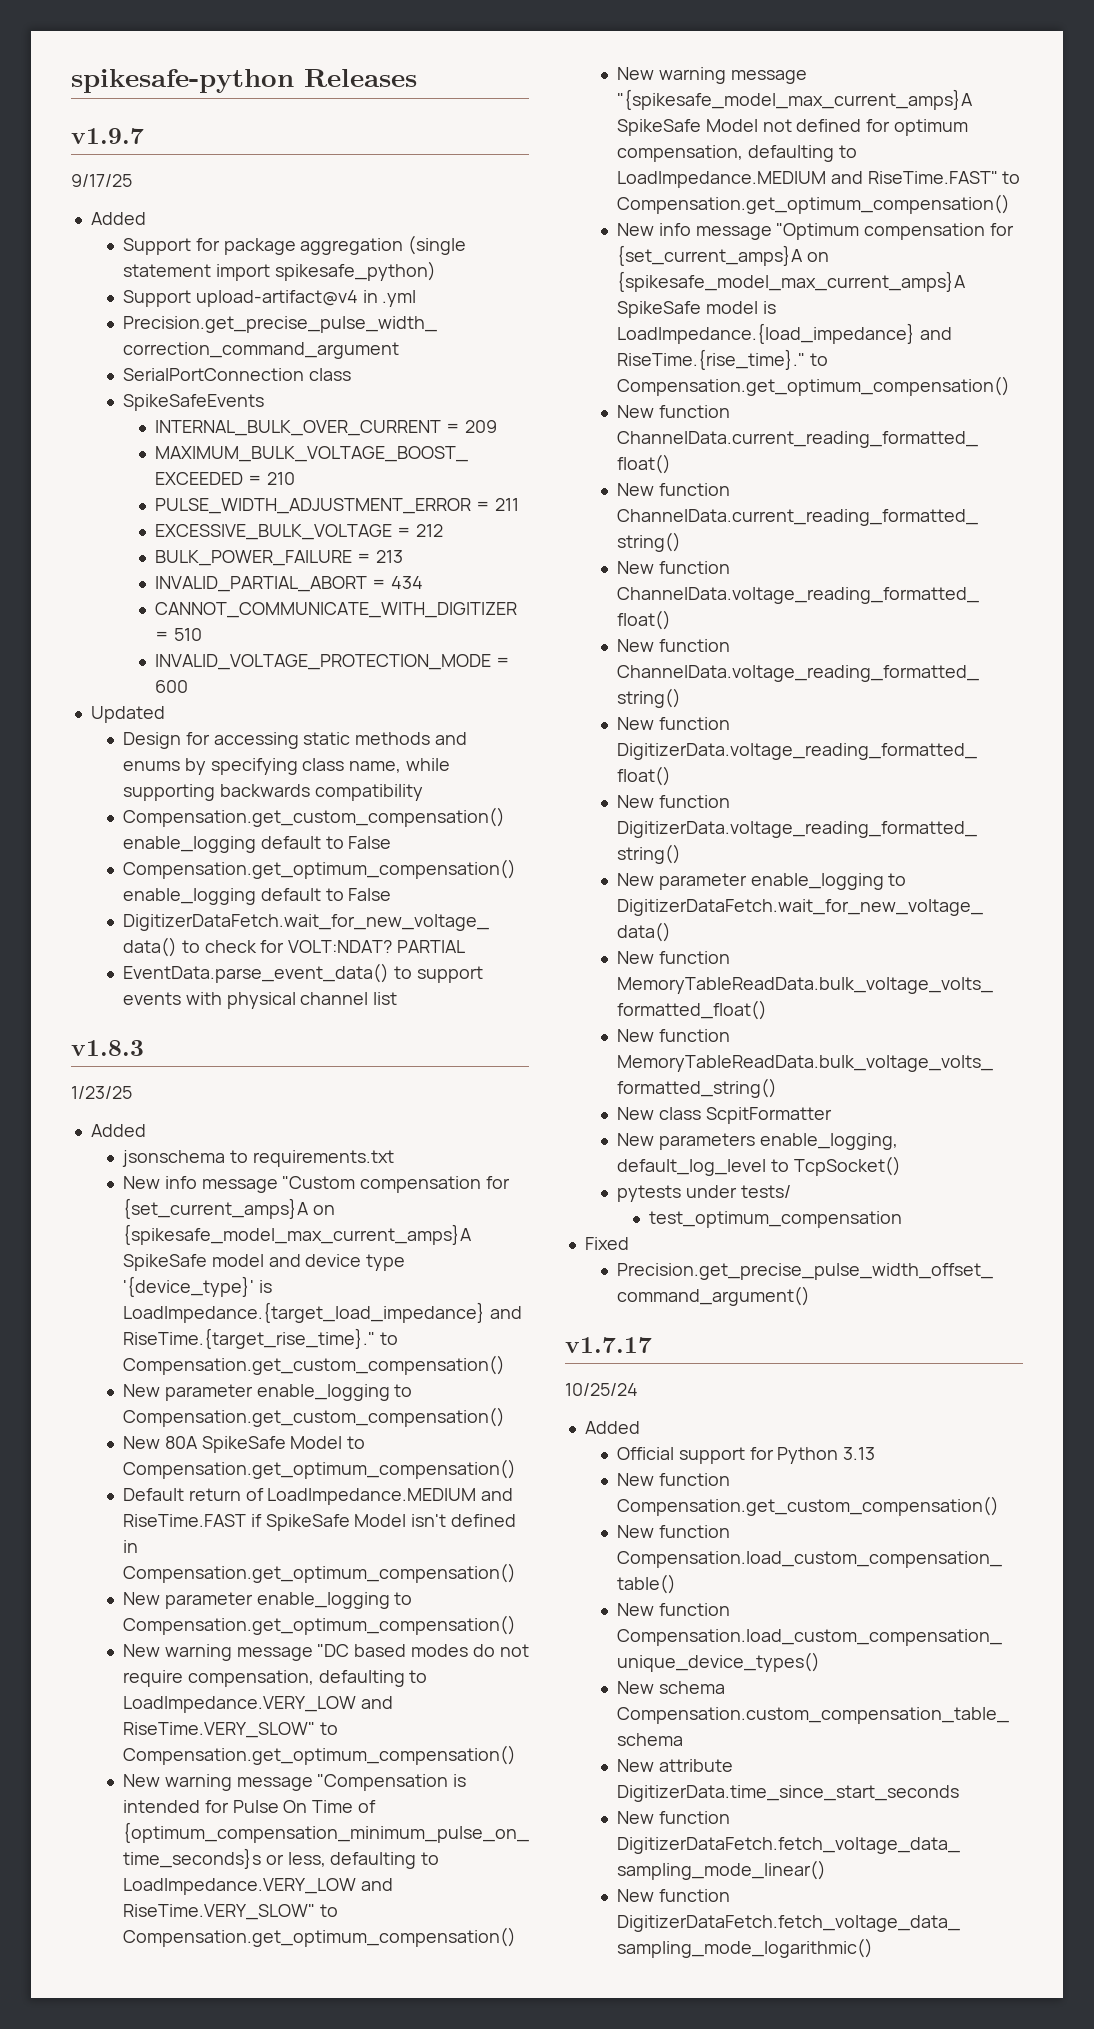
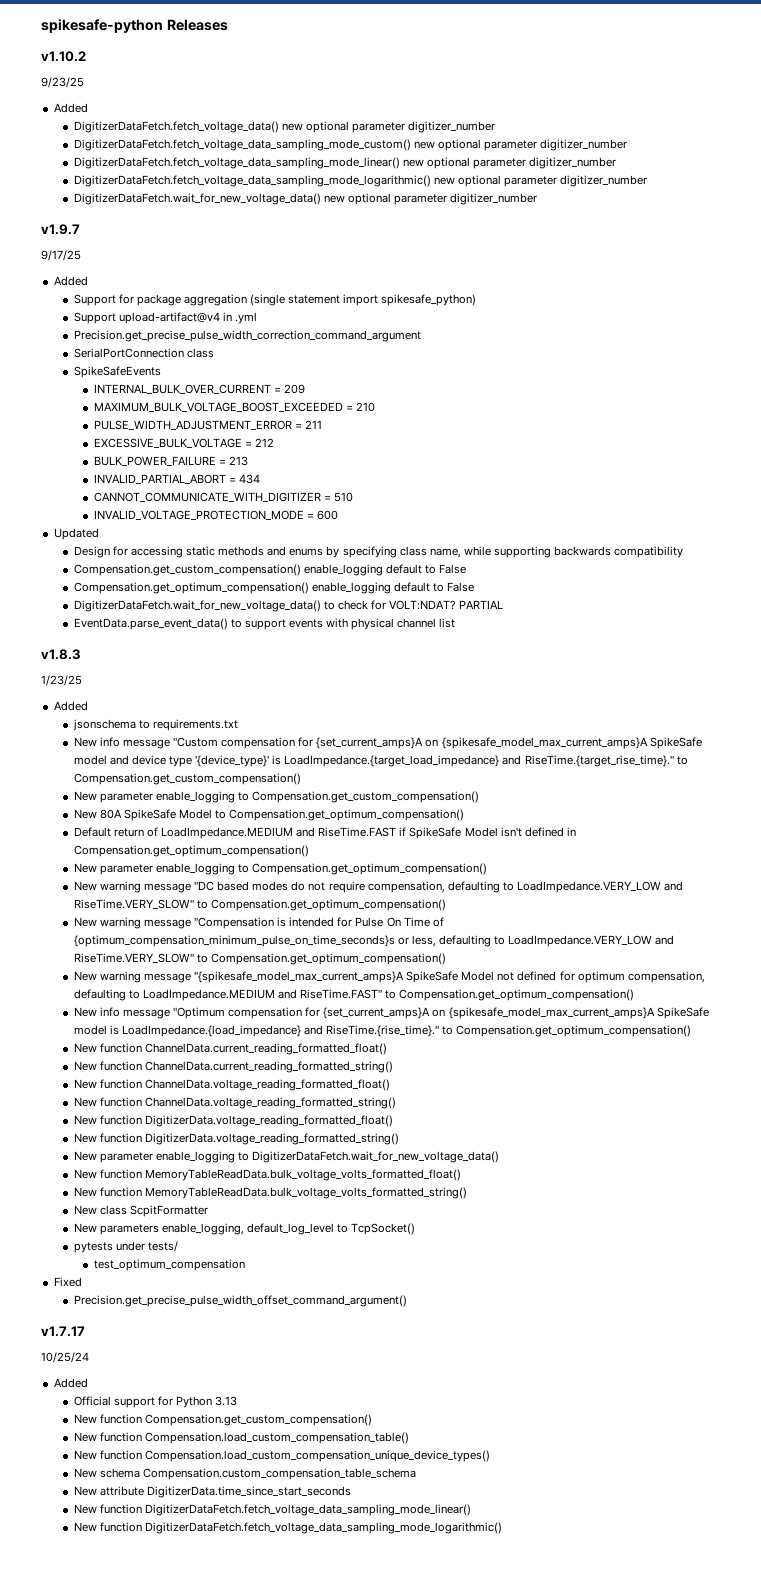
+ v1.10.2
+ 9/23/25
+ Added
+ DigitizerDataFetch.fetch_voltage_data() new optional parameter digitizer_number
+ DigitizerDataFetch.fetch_voltage_data_sampling_mode_custom() new optional parameter digitizer_number
+ DigitizerDataFetch.fetch_voltage_data_sampling_mode_linear() new optional parameter digitizer_number
+ DigitizerDataFetch.fetch_voltage_data_sampling_mode_logarithmic() new optional parameter digitizer_number
+ DigitizerDataFetch.wait_for_new_voltage_data() new optional parameter digitizer_number

